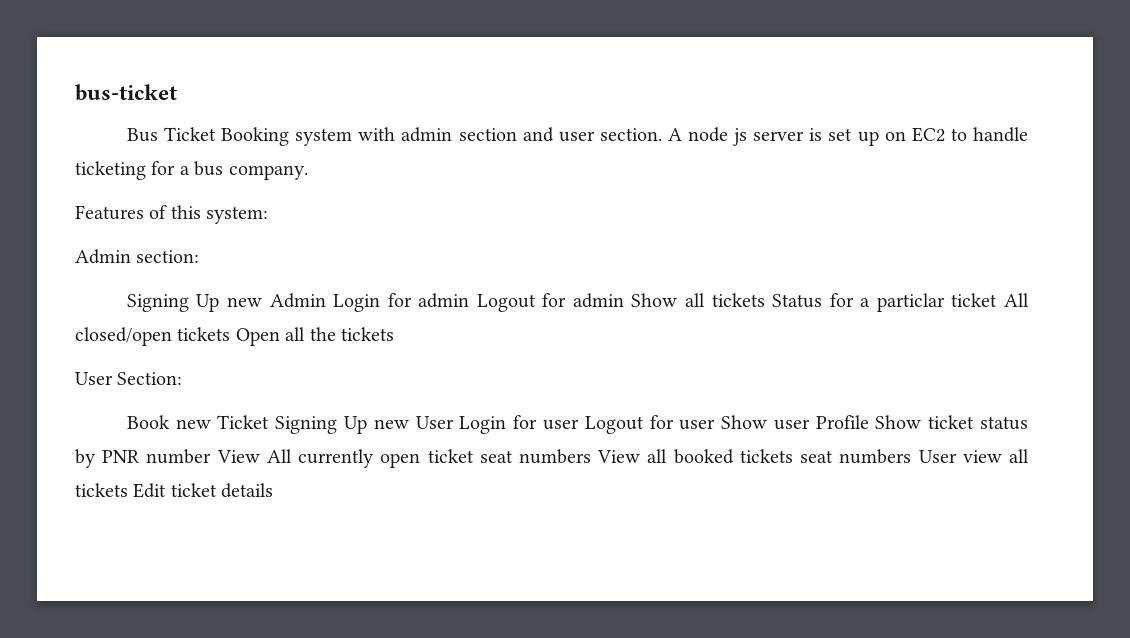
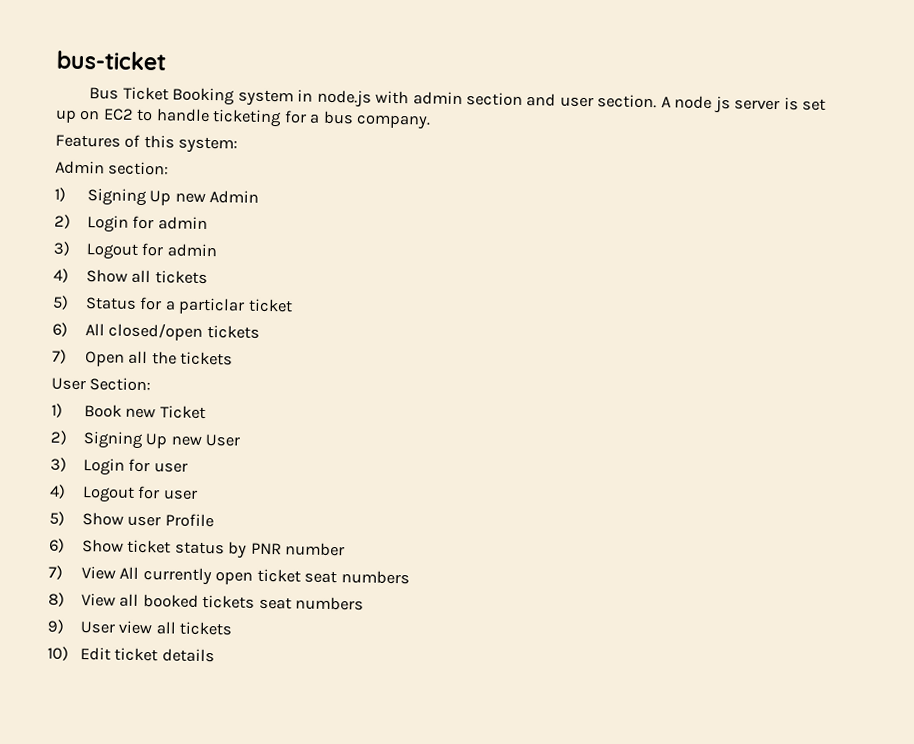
- Bus Ticket Booking system with admin section and user section.
+ Bus Ticket Booking system in node.js with admin section and user section.
- Signing Up new Admin Login for admin Logout for admin Show all tickets Status for a particlar ticket All closed/open tickets Open all the tickets
+ 1) Signing Up new Admin
+ 2) Login for admin
+ 3) Logout for admin
+ 4) Show all tickets
+ 5) Status for a particlar ticket
+ 6) All closed/open tickets
+ 7) Open all the tickets
- Book new Ticket Signing Up new User Login for user Logout for user Show user Profile Show ticket status by PNR number View All currently open ticket seat numbers View all booked tickets seat numbers User view all tickets Edit ticket details
+ 1) Book new Ticket
+ 2) Signing Up new User
+ 3) Login for user
+ 4) Logout for user
+ 5) Show user Profile
+ 6) Show ticket status by PNR number
+ 7) View All currently open ticket seat numbers
+ 8) View all booked tickets seat numbers
+ 9) User view all tickets
+ 10) Edit ticket details

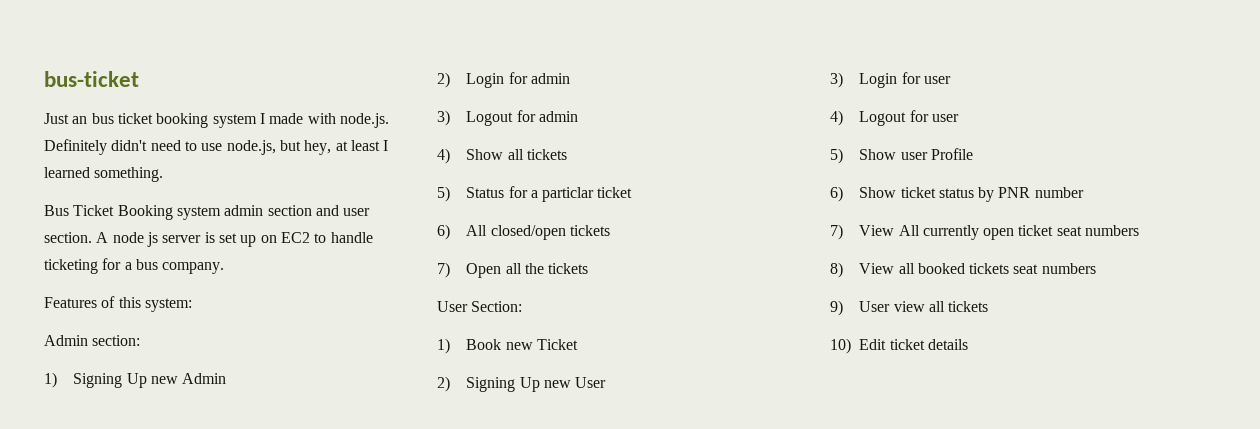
+ Just an bus ticket booking system I made with node.js. Definitely didn't need to use node.js, but hey, at least I learned something.
- Bus Ticket Booking system in node.js with admin section and user section.
+ Bus Ticket Booking system admin section and user section.

